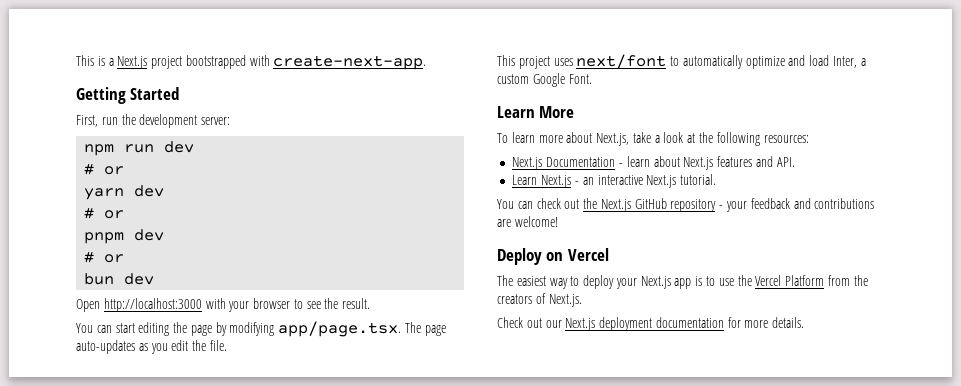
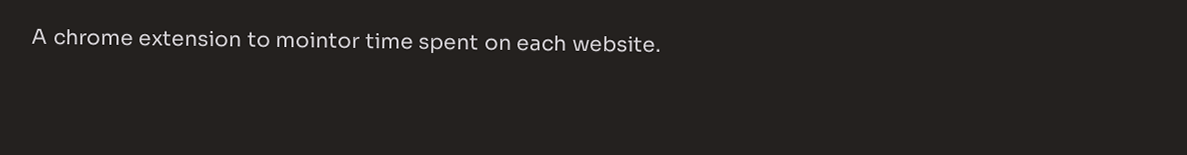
- This is a Next.js project bootstrapped with create-next-app.
- Getting Started
- First, run the development server:
- npm run dev
- # or
- yarn dev
- # or
- pnpm dev
- # or
- bun dev
- Open http://localhost:3000 with your browser to see the result.
- You can start editing the page by modifying app/page.tsx. The page auto-updates as you edit the file.
- This project uses next/font to automatically optimize and load Inter, a custom Google Font.
- Learn More
- To learn more about Next.js, take a look at the following resources:
- Next.js Documentation - learn about Next.js features and API.
- Learn Next.js - an interactive Next.js tutorial.
- You can check out the Next.js GitHub repository - your feedback and contributions are welcome!
- Deploy on Vercel
- The easiest way to deploy your Next.js app is to use the Vercel Platform from the creators of Next.js.
- Check out our Next.js deployment documentation for more details.
+ A chrome extension to mointor time spent on each website.

